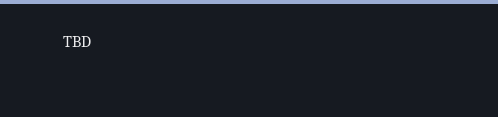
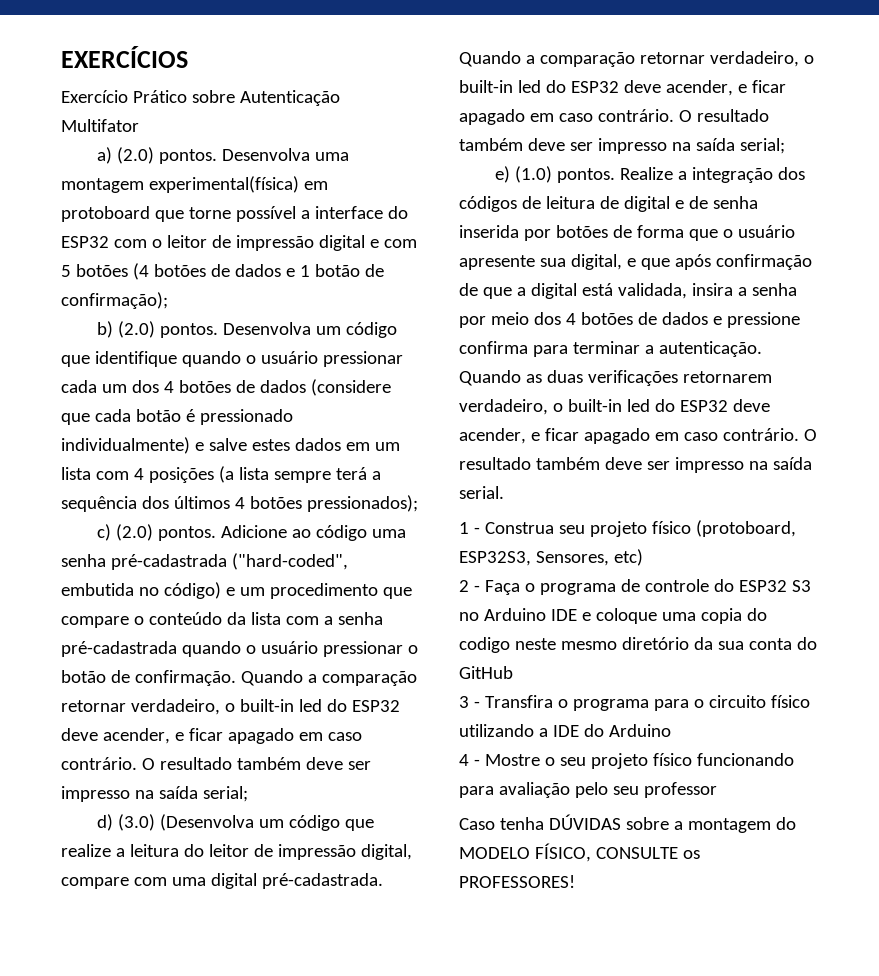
- TBD
+ EXERCÍCIOS
+ Exercício Prático sobre Autenticação Multifator
+ a) (2.0) pontos. Desenvolva uma montagem experimental(física) em protoboard que torne possível a interface do ESP32 com o leitor de impressão digital e com 5 botões (4 botões de dados e 1 botão de confirmação);
+ b) (2.0) pontos. Desenvolva um código que identifique quando o usuário pressionar cada um dos 4 botões de dados (considere que cada botão é pressionado individualmente) e salve estes dados em um lista com 4 posições (a lista sempre terá a sequência dos últimos 4 botões pressionados);
+ c) (2.0) pontos. Adicione ao código uma senha pré-cadastrada ("hard-coded", embutida no código) e um procedimento que compare o conteúdo da lista com a senha pré-cadastrada quando o usuário pressionar o botão de confirmação. Quando a comparação retornar verdadeiro, o built-in led do ESP32 deve acender, e ficar apagado em caso contrário. O resultado também deve ser impresso na saída serial;
+ d) (3.0) (Desenvolva um código que realize a leitura do leitor de impressão digital, compare com uma digital pré-cadastrada. Quando a comparação retornar verdadeiro, o built-in led do ESP32 deve acender, e ficar apagado em caso contrário. O resultado também deve ser impresso na saída serial;
+ e) (1.0) pontos. Realize a integração dos códigos de leitura de digital e de senha inserida por botões de forma que o usuário apresente sua digital, e que após confirmação de que a digital está validada, insira a senha por meio dos 4 botões de dados e pressione confirma para terminar a autenticação. Quando as duas verificações retornarem verdadeiro, o built-in led do ESP32 deve acender, e ficar apagado em caso contrário. O resultado também deve ser impresso na saída serial.
+ 1 - Construa seu projeto físico (protoboard, ESP32S3, Sensores, etc)
+ 2 - Faça o programa de controle do ESP32 S3 no Arduino IDE e coloque uma copia do codigo neste mesmo diretório da sua conta do GitHub
+ 3 - Transfira o programa para o circuito físico utilizando a IDE do Arduino
+ 4 - Mostre o seu projeto físico funcionando para avaliação pelo seu professor
+ Caso tenha DÚVIDAS sobre a montagem do MODELO FÍSICO, CONSULTE os PROFESSORES!

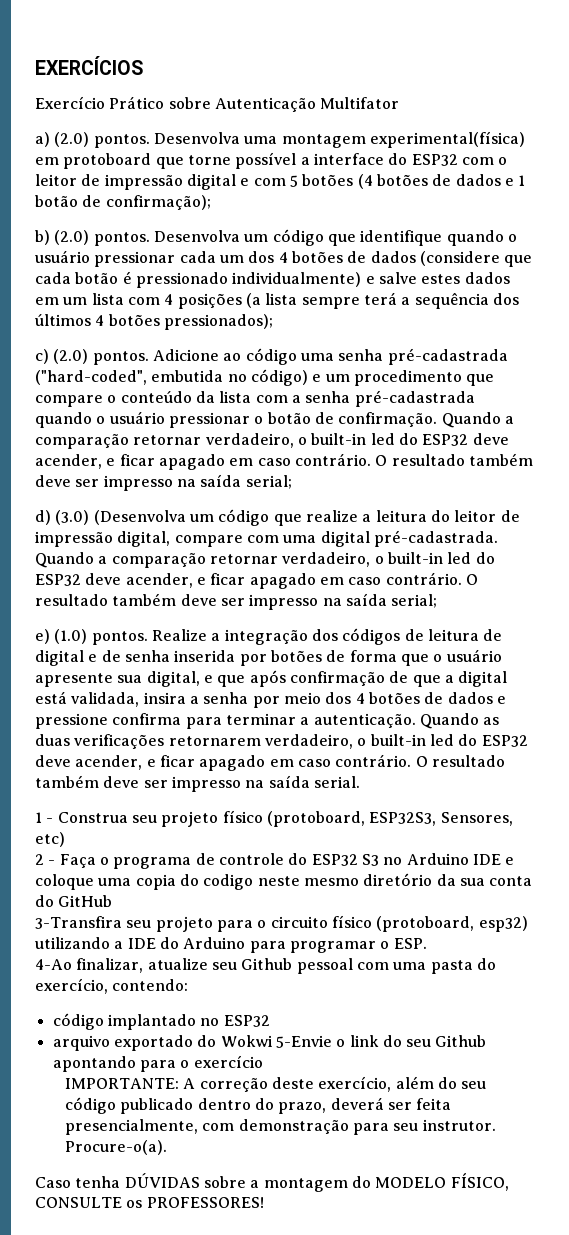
- 3 - Transfira o programa para o circuito físico utilizando a IDE do Arduino
- 4 - Mostre o seu projeto físico funcionando para avaliação pelo seu professor
+ 3-Transfira seu projeto para o circuito físico (protoboard, esp32) utilizando a IDE do Arduino para programar o ESP.
+ 4-Ao finalizar, atualize seu Github pessoal com uma pasta do exercício, contendo:
+ código implantado no ESP32
+ arquivo exportado do Wokwi 5-Envie o link do seu Github apontando para o exercício
+ IMPORTANTE: A correção deste exercício, além do seu código publicado dentro do prazo, deverá ser feita presencialmente, com demonstração para seu instrutor. Procure-o(a).

